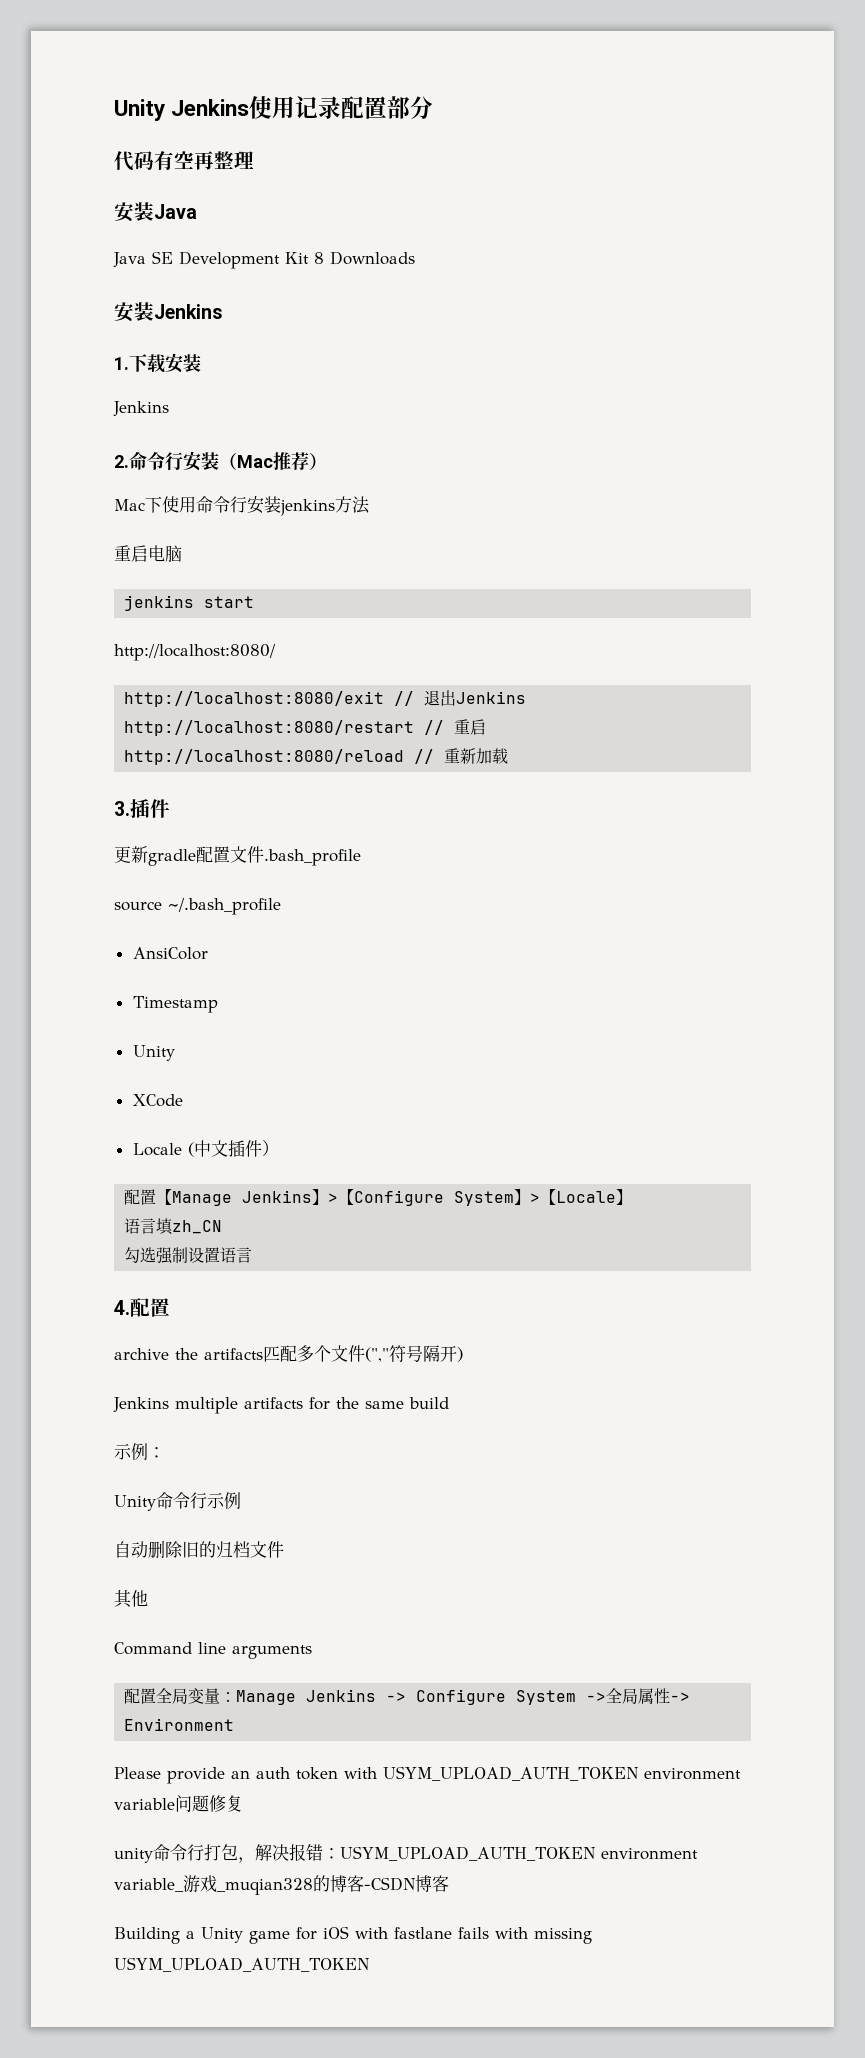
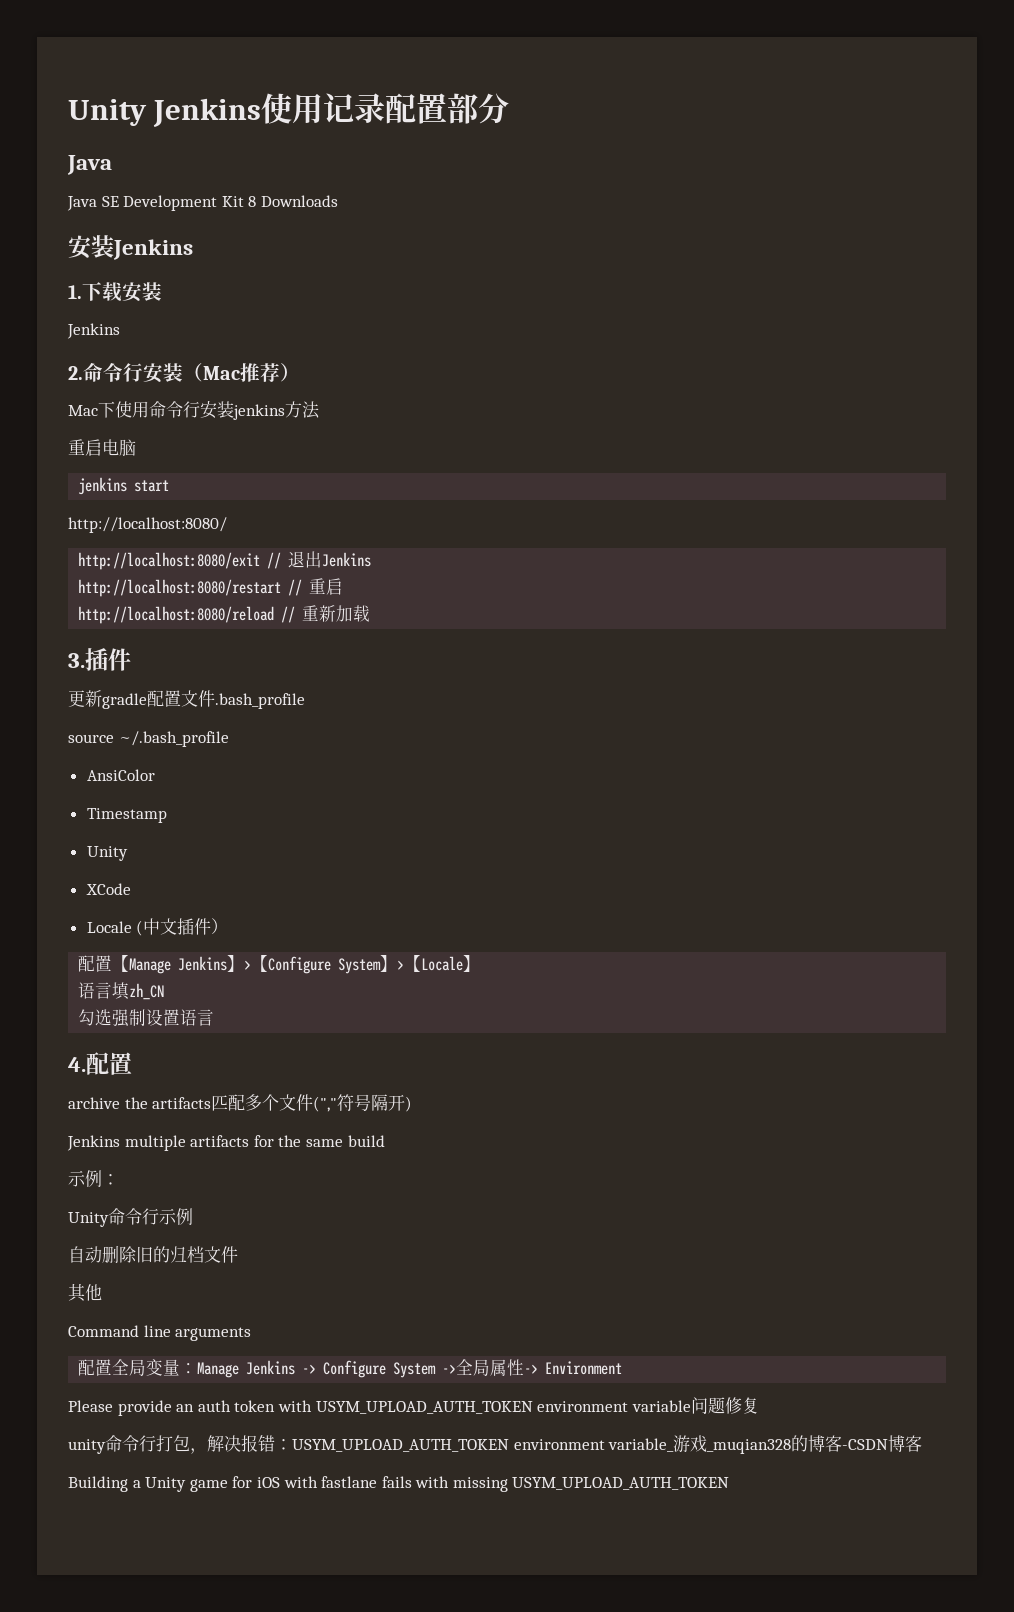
  Unity Jenkins使用记录配置部分
- 代码有空再整理
- 安装Java
+ Java

